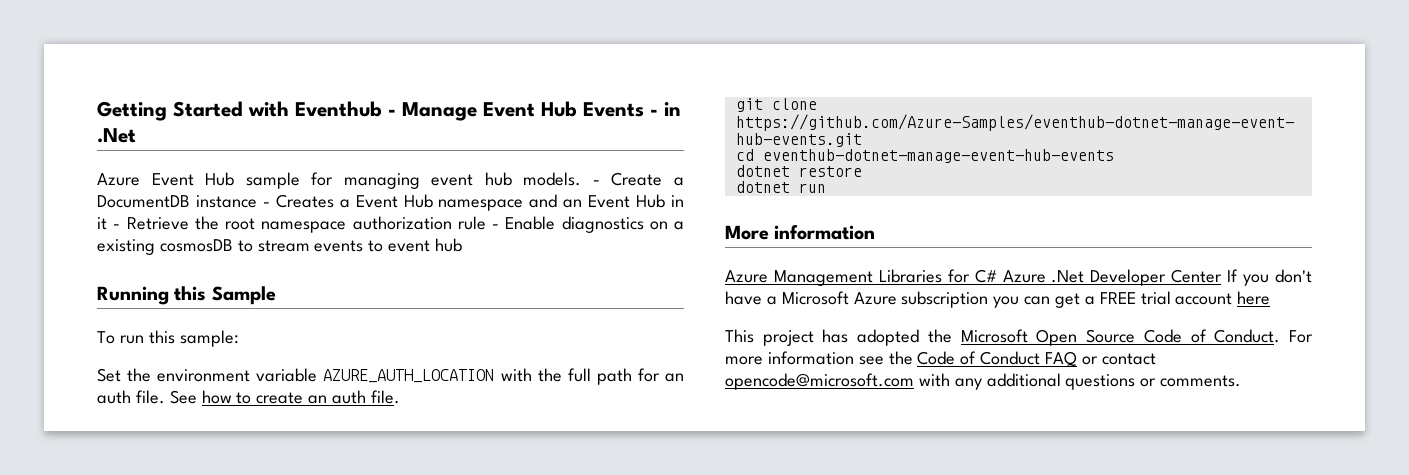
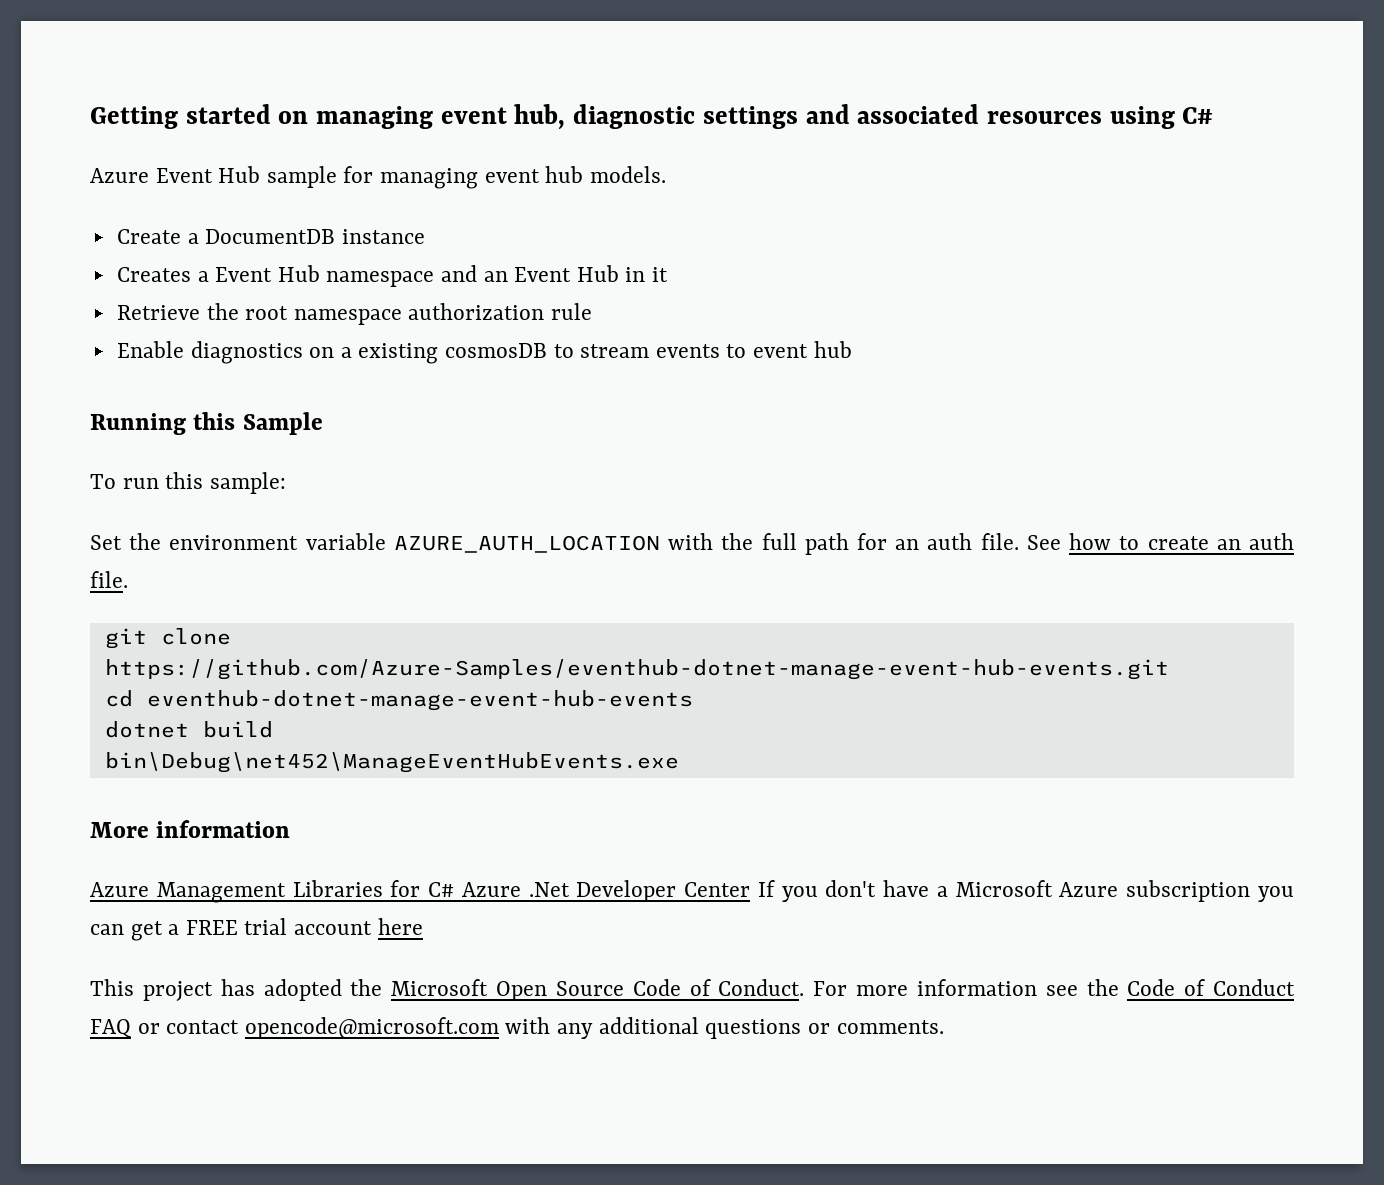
- Getting Started with Eventhub - Manage Event Hub Events - in .Net
+ Getting started on managing event hub, diagnostic settings and associated resources using C#
- Azure Event Hub sample for managing event hub models. - Create a DocumentDB instance - Creates a Event Hub namespace and an Event Hub in it - Retrieve the root namespace authorization rule - Enable diagnostics on a existing cosmosDB to stream events to event hub
+ Azure Event Hub sample for managing event hub models.
+ Create a DocumentDB instance
+ Creates a Event Hub namespace and an Event Hub in it
+ Retrieve the root namespace authorization rule
+ Enable diagnostics on a existing cosmosDB to stream events to event hub
- dotnet restore
- dotnet run
+ dotnet build
+ bin\Debug\net452\ManageEventHubEvents.exe

